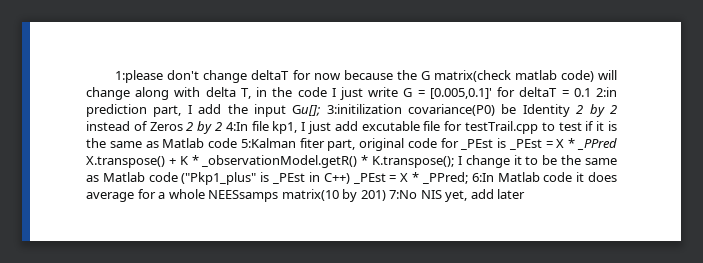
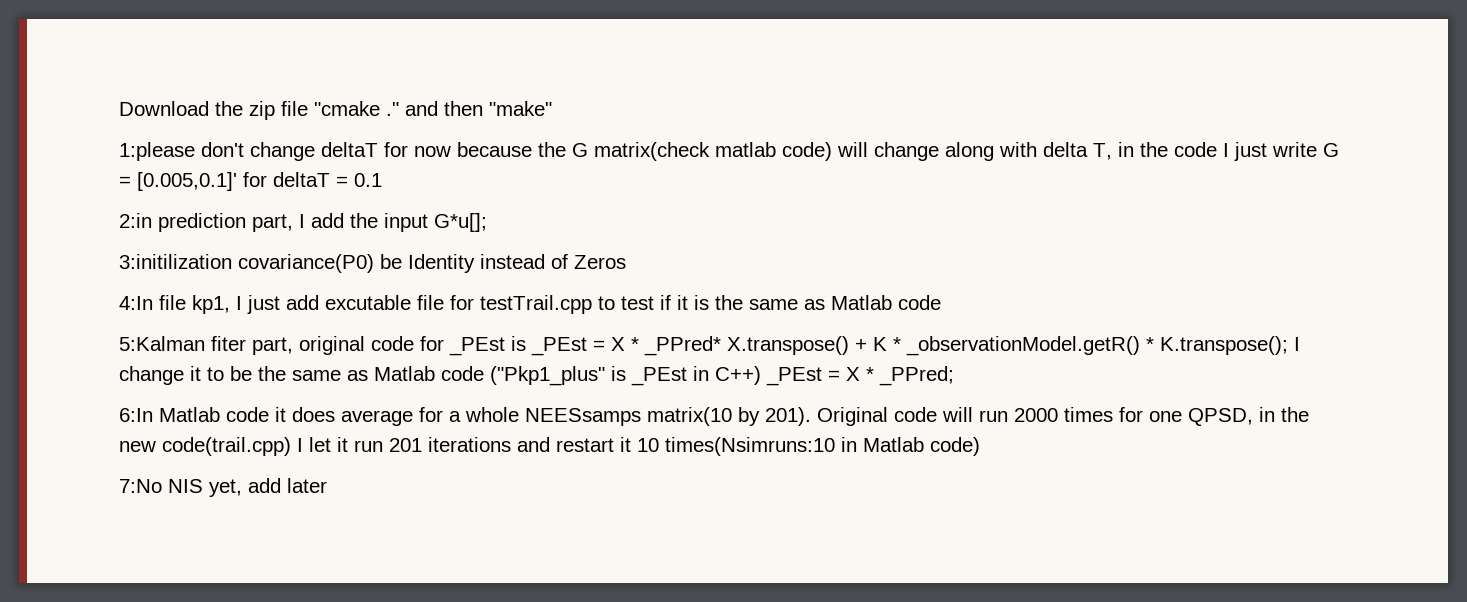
+ Download the zip file "cmake ." and then "make"
- 1:please don't change deltaT for now because the G matrix(check matlab code) will change along with delta T, in the code I just write G = [0.005,0.1]' for deltaT = 0.1 2:in prediction part, I add the input Gu[]; 3:initilization covariance(P0) be Identity 2 by 2 instead of Zeros 2 by 2 4:In file kp1, I just add excutable file for testTrail.cpp to test if it is the same as Matlab code 5:Kalman fiter part, original code for _PEst is _PEst = X * _PPred X.transpose() + K * _observationModel.getR() * K.transpose();
+ 1:please don't change deltaT for now because the G matrix(check matlab code) will change along with delta T, in the code I just write G = [0.005,0.1]' for deltaT = 0.1
+ 2:in prediction part, I add the input G*u[];
+ 3:initilization covariance(P0) be Identity instead of Zeros
+ 4:In file kp1, I just add excutable file for testTrail.cpp to test if it is the same as Matlab code
+ 5:Kalman fiter part, original code for _PEst is _PEst = X * _PPred* X.transpose() + K * _observationModel.getR() * K.transpose();
- I change it to be the same as Matlab code ("Pkp1_plus" is _PEst in C++) _PEst = X * _PPred; 6:In Matlab code it does average for a whole NEESsamps matrix(10 by 201) 7:No NIS yet, add later
+ I change it to be the same as Matlab code ("Pkp1_plus" is _PEst in C++) _PEst = X * _PPred;
+ 6:In Matlab code it does average for a whole NEESsamps matrix(10 by 201). Original code will run 2000 times for one QPSD, in the new code(trail.cpp) I let it run 201 iterations and restart it 10 times(Nsimruns:10 in Matlab code)
+ 7:No NIS yet, add later

